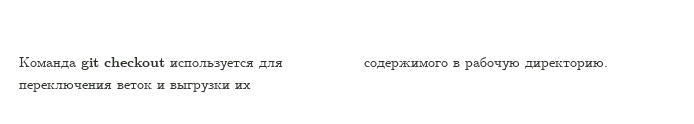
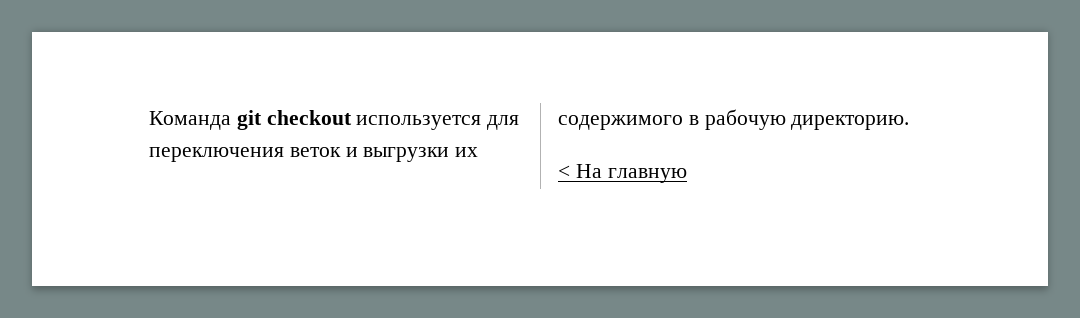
+ < На главную

